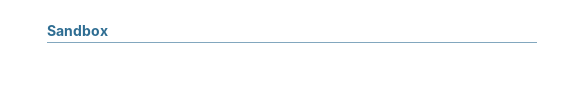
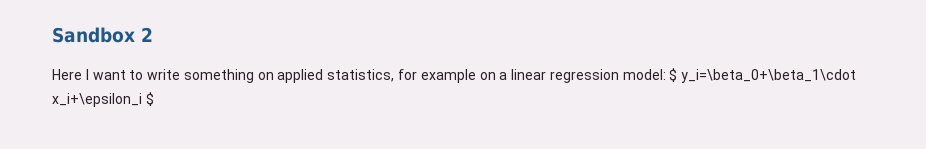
- Sandbox
+ Sandbox 2
+ Here I want to write something on applied statistics, for example on a linear regression model: $ y_i=\beta_0+\beta_1\cdot x_i+\epsilon_i $

